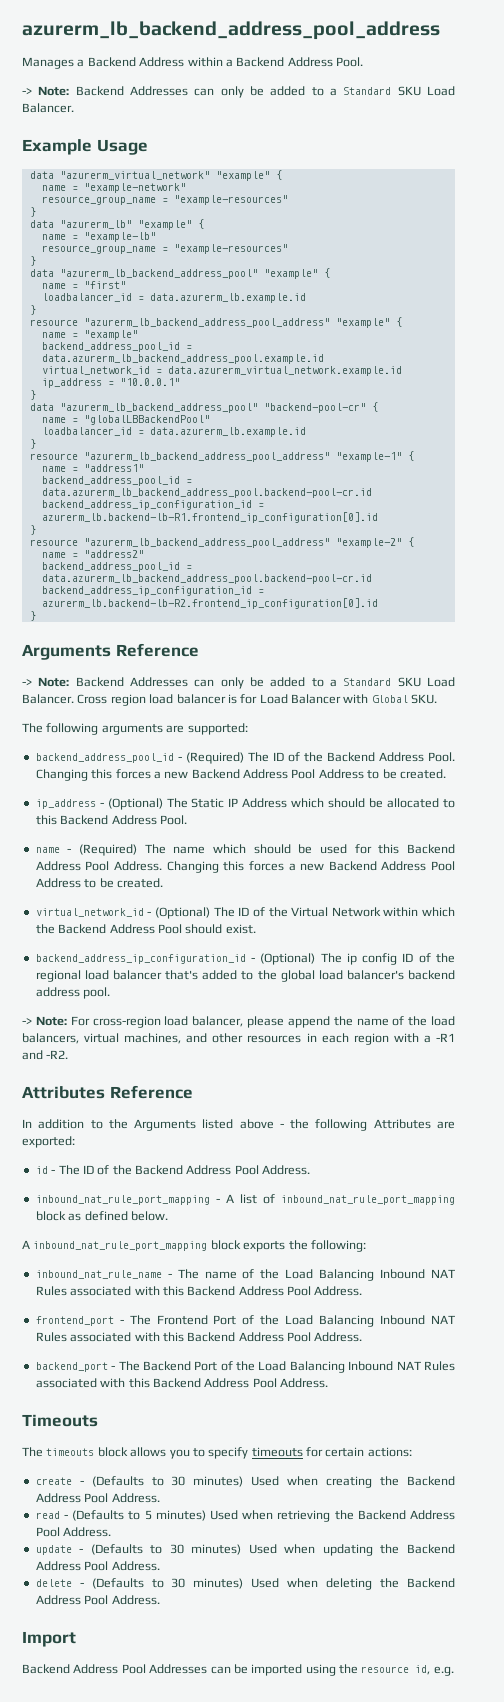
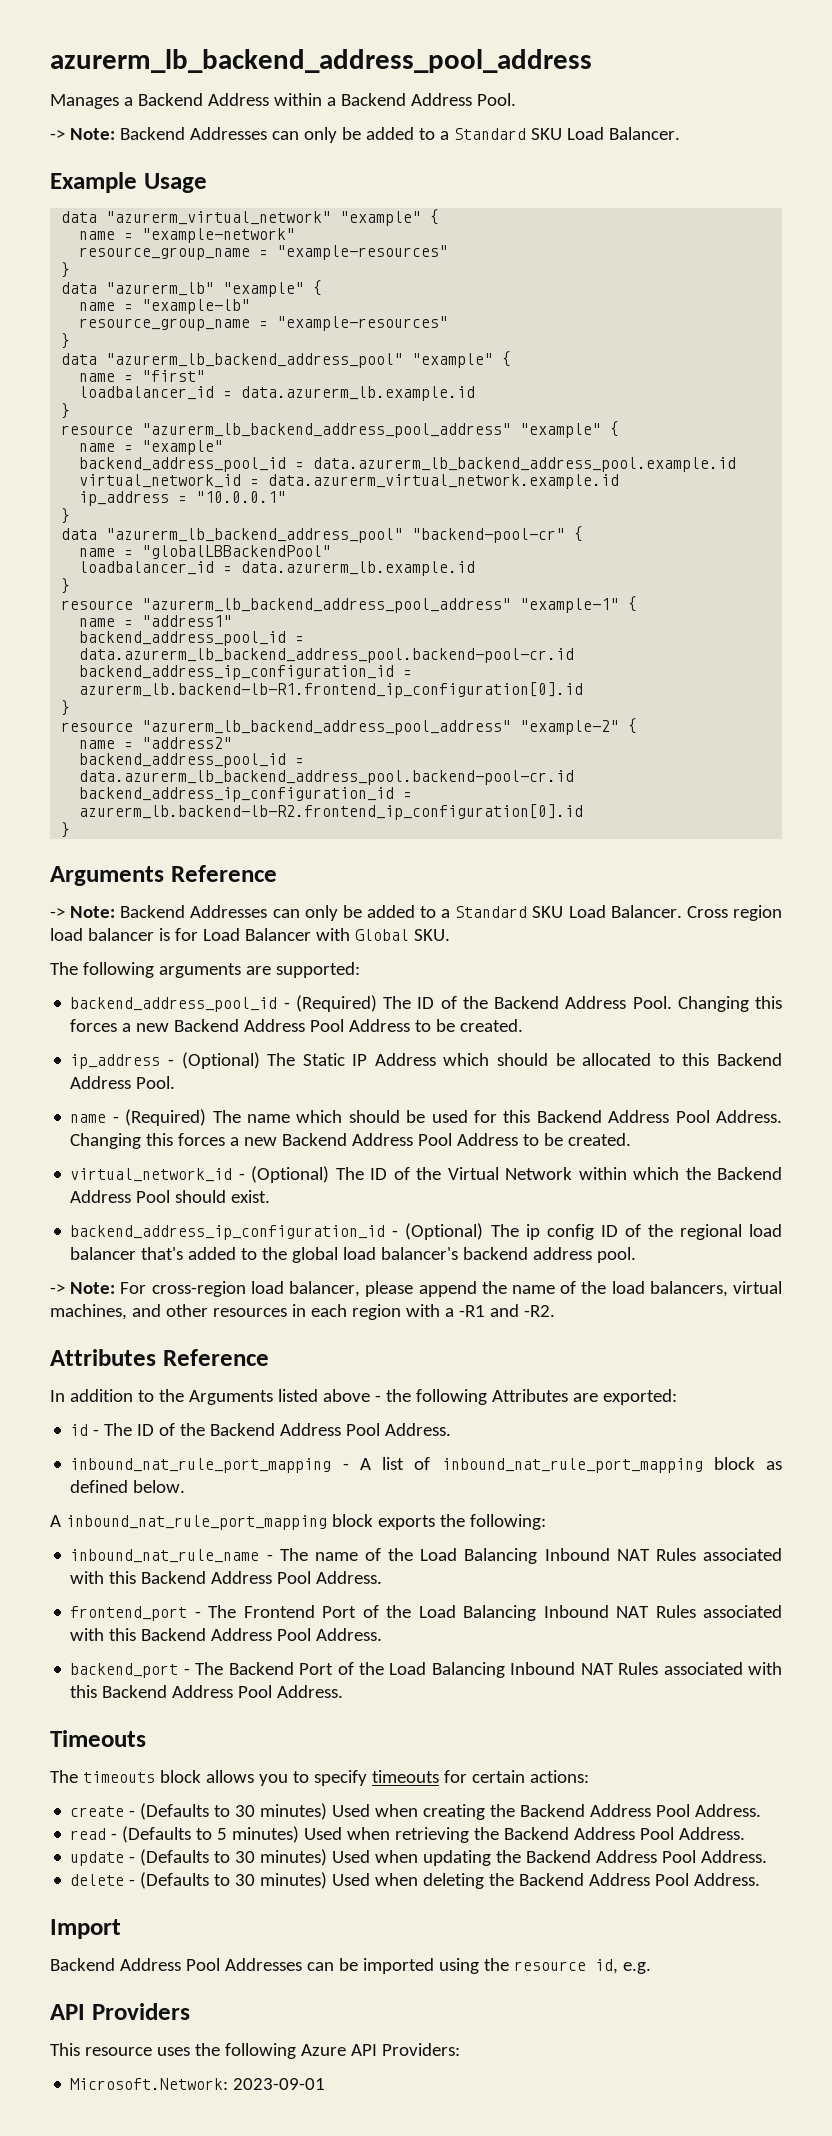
+ API Providers
+ This resource uses the following Azure API Providers:
+ Microsoft.Network: 2023-09-01

